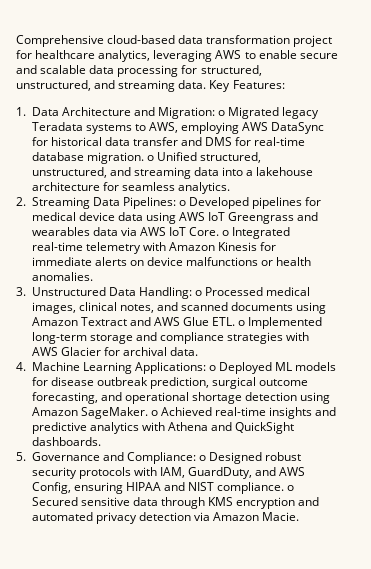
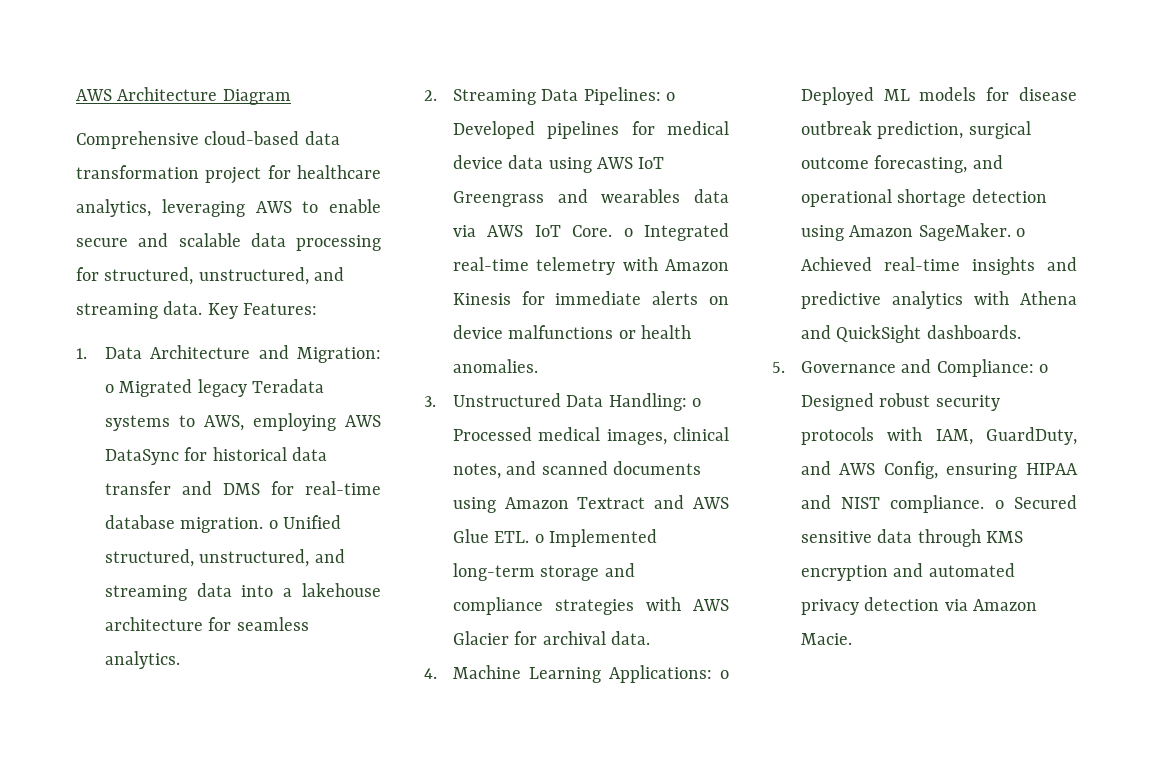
+ AWS Architecture Diagram

